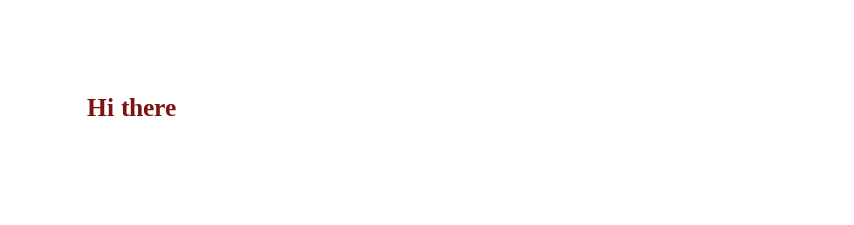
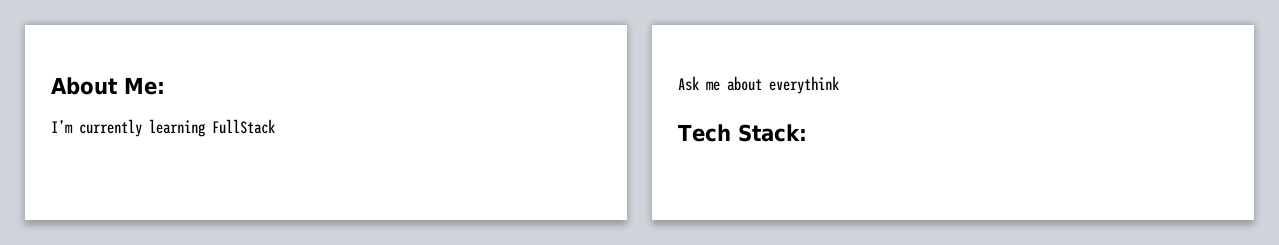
- Hi there
+ About Me:
+ I’m currently learning FullStack
+ Ask me about everythink
+ Tech Stack:

